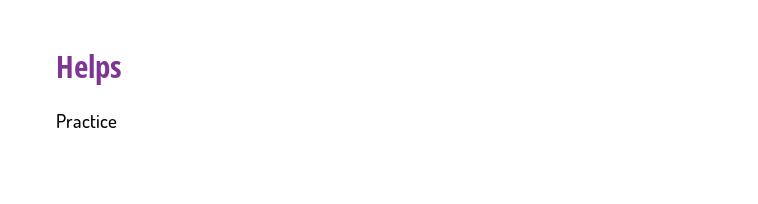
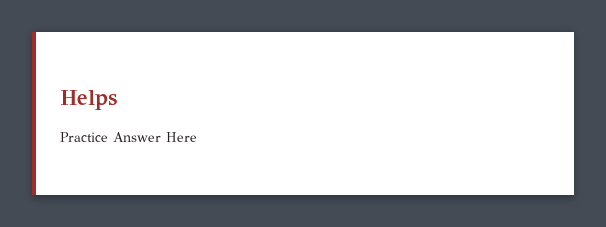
- Practice
+ Practice Answer Here

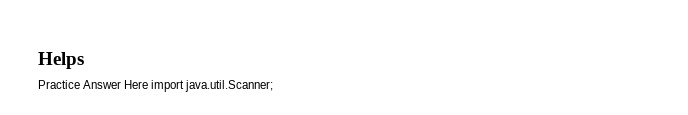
- Practice Answer Here
+ Practice Answer Here import java.util.Scanner;

